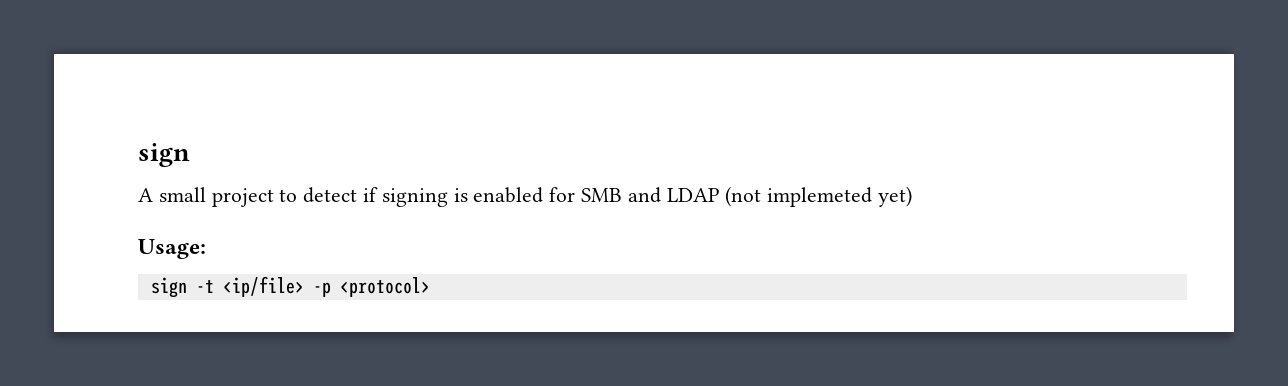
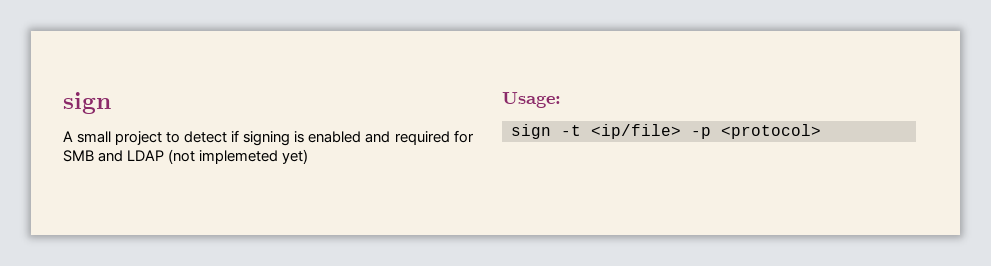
- A small project to detect if signing is enabled for SMB and LDAP (not implemeted yet)
+ A small project to detect if signing is enabled and required for SMB and LDAP (not implemeted yet)

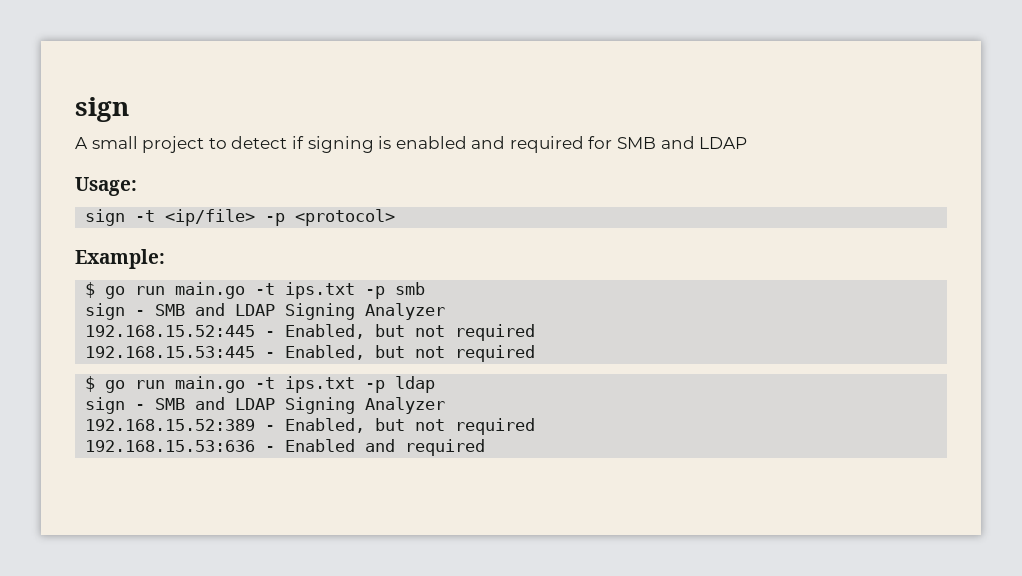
- A small project to detect if signing is enabled and required for SMB and LDAP (not implemeted yet)
+ A small project to detect if signing is enabled and required for SMB and LDAP
+ Example:
+ $ go run main.go -t ips.txt -p smb
+ sign - SMB and LDAP Signing Analyzer
+ 192.168.15.52:445 - Enabled, but not required
+ 192.168.15.53:445 - Enabled, but not required
+ $ go run main.go -t ips.txt -p ldap
+ sign - SMB and LDAP Signing Analyzer
+ 192.168.15.52:389 - Enabled, but not required
+ 192.168.15.53:636 - Enabled and required

